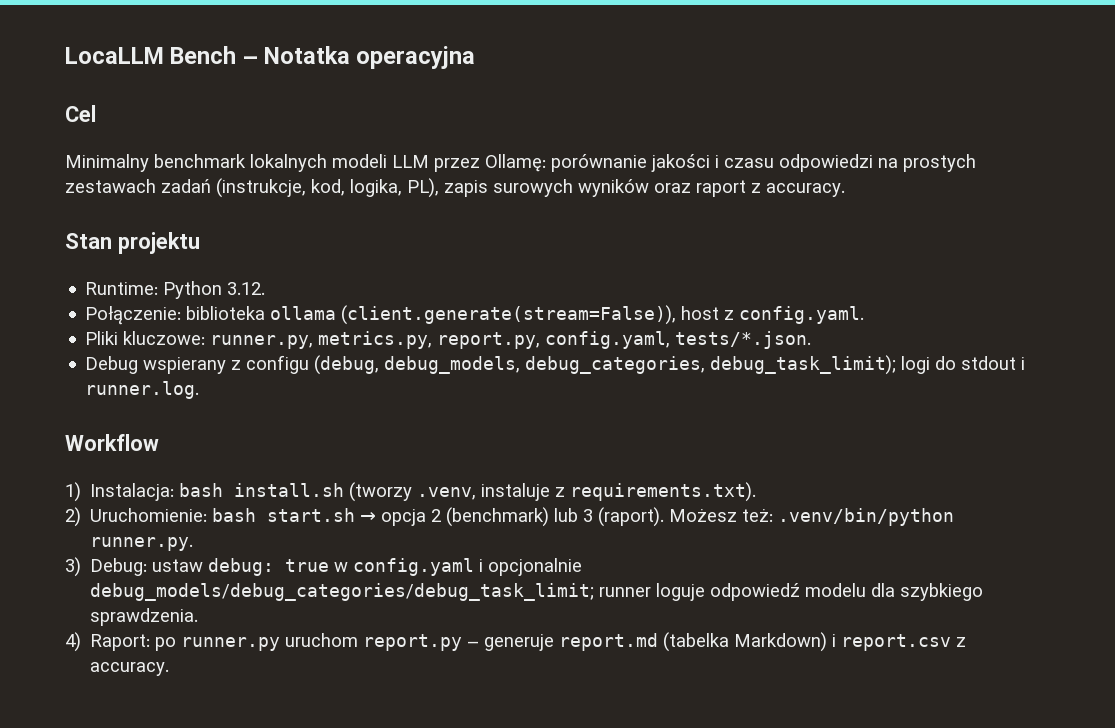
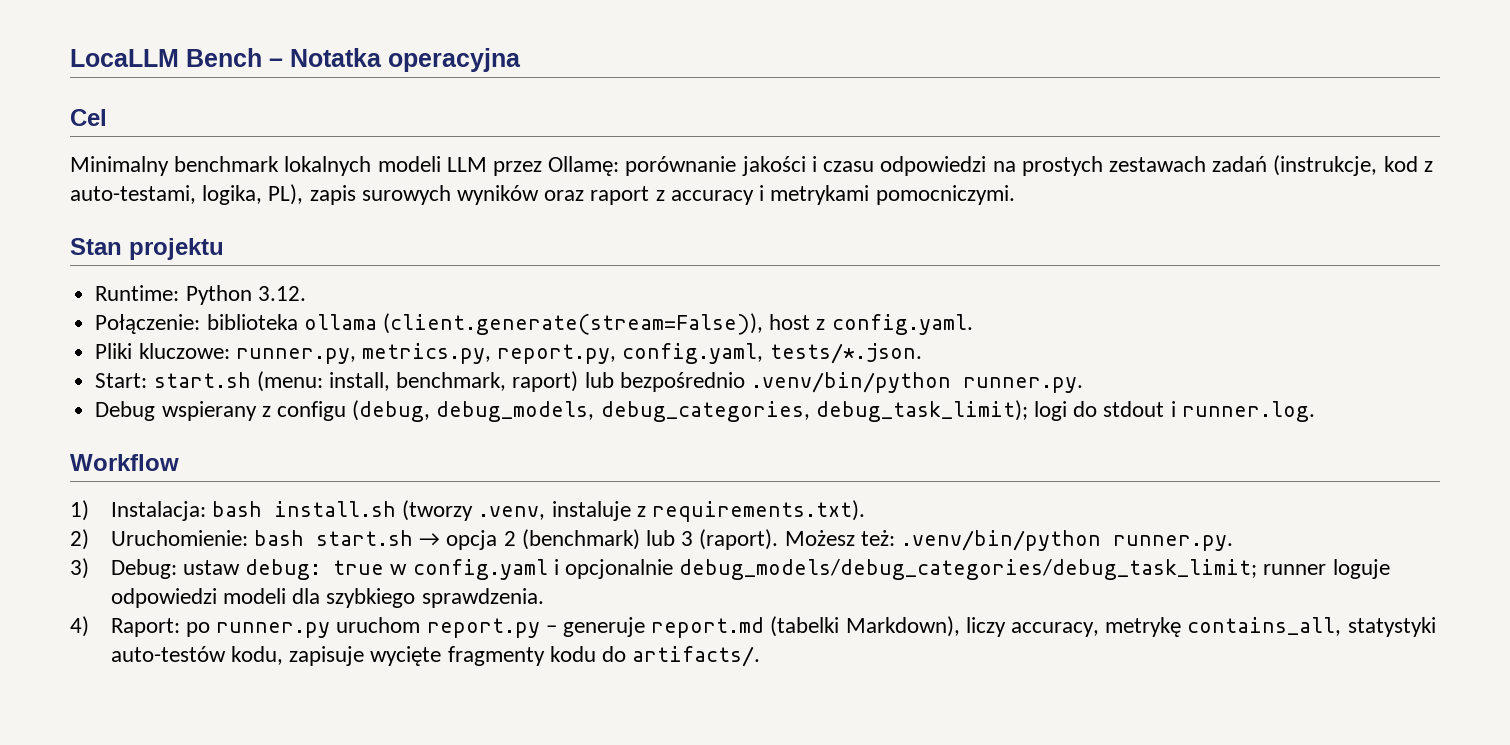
- Minimalny benchmark lokalnych modeli LLM przez Ollamę: porównanie jakości i czasu odpowiedzi na prostych zestawach zadań (instrukcje, kod, logika, PL), zapis surowych wyników oraz raport z accuracy.
+ Minimalny benchmark lokalnych modeli LLM przez Ollamę: porównanie jakości i czasu odpowiedzi na prostych zestawach zadań (instrukcje, kod z auto-testami, logika, PL), zapis surowych wyników oraz raport z accuracy i metrykami pomocniczymi.
+ Start: start.sh (menu: install, benchmark, raport) lub bezpośrednio .venv/bin/python runner.py.
- 3) Debug: ustaw debug: true w config.yaml i opcjonalnie debug_models/debug_categories/debug_task_limit; runner loguje odpowiedź modelu dla szybkiego sprawdzenia.
+ 3) Debug: ustaw debug: true w config.yaml i opcjonalnie debug_models/debug_categories/debug_task_limit; runner loguje odpowiedzi modeli dla szybkiego sprawdzenia.
- 4) Raport: po runner.py uruchom report.py – generuje report.md (tabelka Markdown) i report.csv z accuracy.
+ 4) Raport: po runner.py uruchom report.py – generuje report.md (tabelki Markdown), liczy accuracy, metrykę contains_all, statystyki auto-testów kodu, zapisuje wycięte fragmenty kodu do artifacts/.

